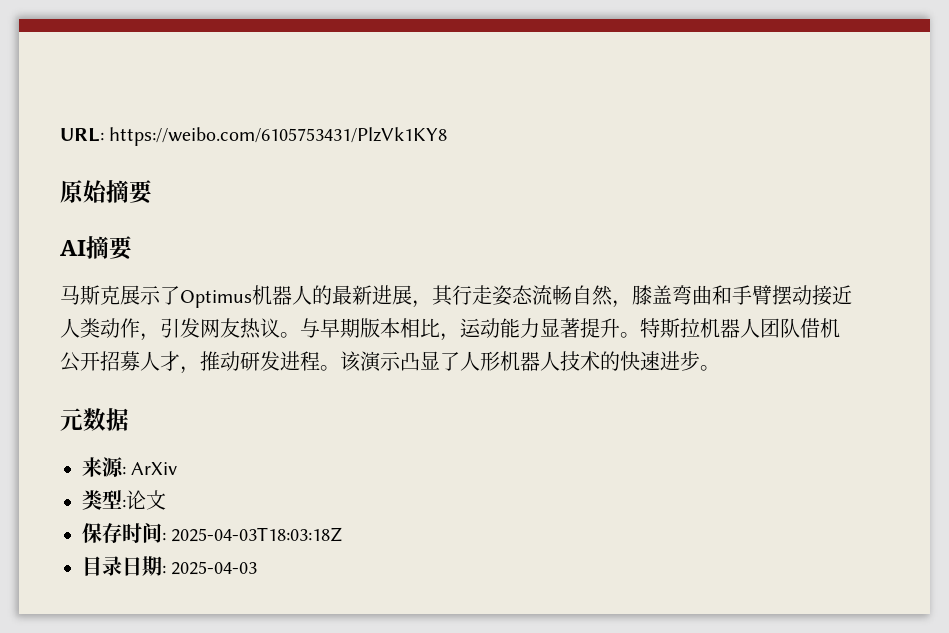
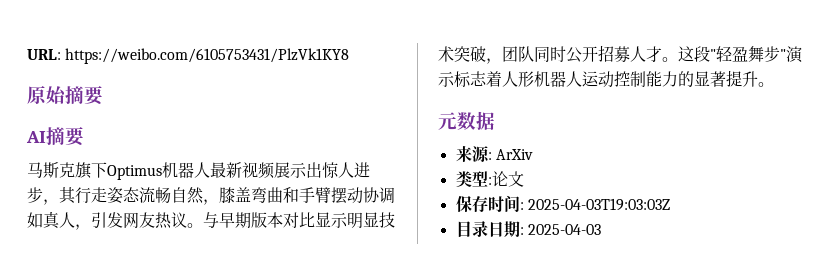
- 马斯克展示了Optimus机器人的最新进展，其行走姿态流畅自然，膝盖弯曲和手臂摆动接近人类动作，引发网友热议。
+ 马斯克旗下Optimus机器人最新视频展示出惊人进步，其行走姿态流畅自然，膝盖弯曲和手臂摆动协调如真人，引发网友热议。
- 与早期版本相比，运动能力显著提升。特斯拉机器人团队借机公开招募人才，推动研发进程。该演示凸显了人形机器人技术的快速进步。
+ 与早期版本对比显示明显技术突破，团队同时公开招募人才。这段"轻盈舞步"演示标志着人形机器人运动控制能力的显著提升。
- 保存时间: 2025-04-03T18:03:18Z
+ 保存时间: 2025-04-03T19:03:03Z

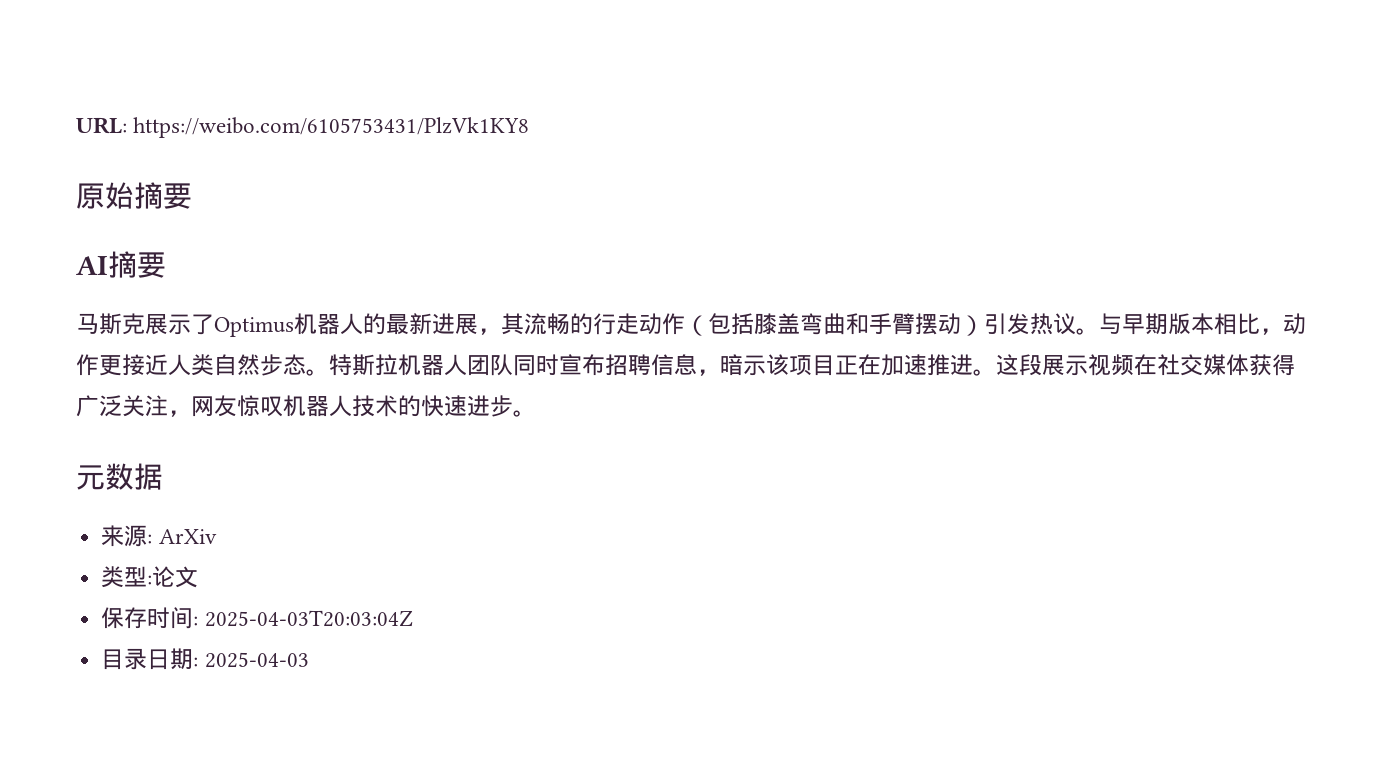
- 马斯克旗下Optimus机器人最新视频展示出惊人进步，其行走姿态流畅自然，膝盖弯曲和手臂摆动协调如真人，引发网友热议。与早期版本对比显示明显技术突破，团队同时公开招募人才。这段"轻盈舞步"演示标志着人形机器人运动控制能力的显著提升。
+ 马斯克展示了Optimus机器人的最新进展，其流畅的行走动作（包括膝盖弯曲和手臂摆动）引发热议。与早期版本相比，动作更接近人类自然步态。特斯拉机器人团队同时宣布招聘信息，暗示该项目正在加速推进。这段展示视频在社交媒体获得广泛关注，网友惊叹机器人技术的快速进步。
- 保存时间: 2025-04-03T19:03:03Z
+ 保存时间: 2025-04-03T20:03:04Z

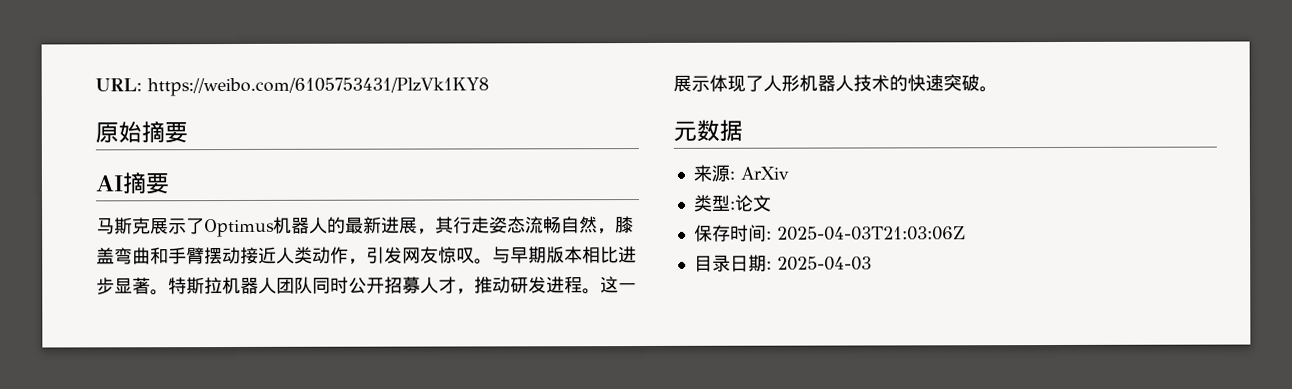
- 马斯克展示了Optimus机器人的最新进展，其流畅的行走动作（包括膝盖弯曲和手臂摆动）引发热议。与早期版本相比，动作更接近人类自然步态。
+ 马斯克展示了Optimus机器人的最新进展，其行走姿态流畅自然，膝盖弯曲和手臂摆动接近人类动作，引发网友惊叹。与早期版本相比进步显著。
- 特斯拉机器人团队同时宣布招聘信息，暗示该项目正在加速推进。这段展示视频在社交媒体获得广泛关注，网友惊叹机器人技术的快速进步。
+ 特斯拉机器人团队同时公开招募人才，推动研发进程。这一展示体现了人形机器人技术的快速突破。
- 保存时间: 2025-04-03T20:03:04Z
+ 保存时间: 2025-04-03T21:03:06Z

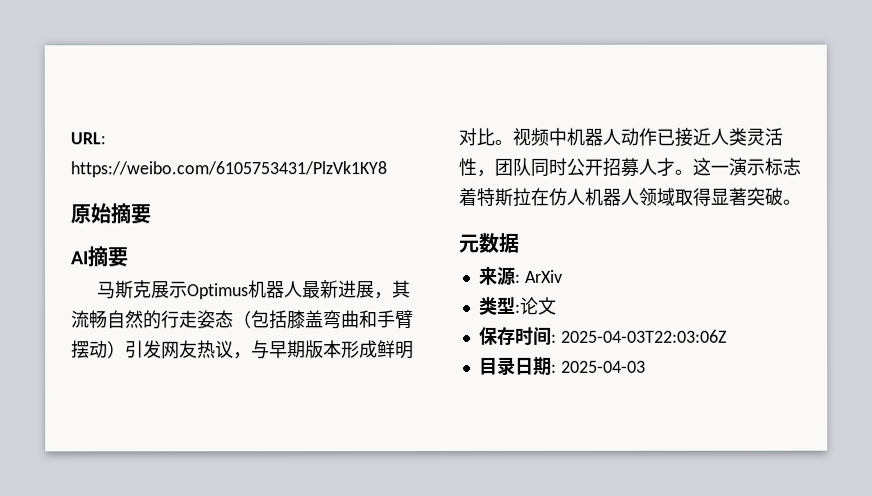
- 马斯克展示了Optimus机器人的最新进展，其行走姿态流畅自然，膝盖弯曲和手臂摆动接近人类动作，引发网友惊叹。与早期版本相比进步显著。特斯拉机器人团队同时公开招募人才，推动研发进程。这一展示体现了人形机器人技术的快速突破。
+ 马斯克展示Optimus机器人最新进展，其流畅自然的行走姿态（包括膝盖弯曲和手臂摆动）引发网友热议，与早期版本形成鲜明对比。视频中机器人动作已接近人类灵活性，团队同时公开招募人才。这一演示标志着特斯拉在仿人机器人领域取得显著突破。
- 保存时间: 2025-04-03T21:03:06Z
+ 保存时间: 2025-04-03T22:03:06Z

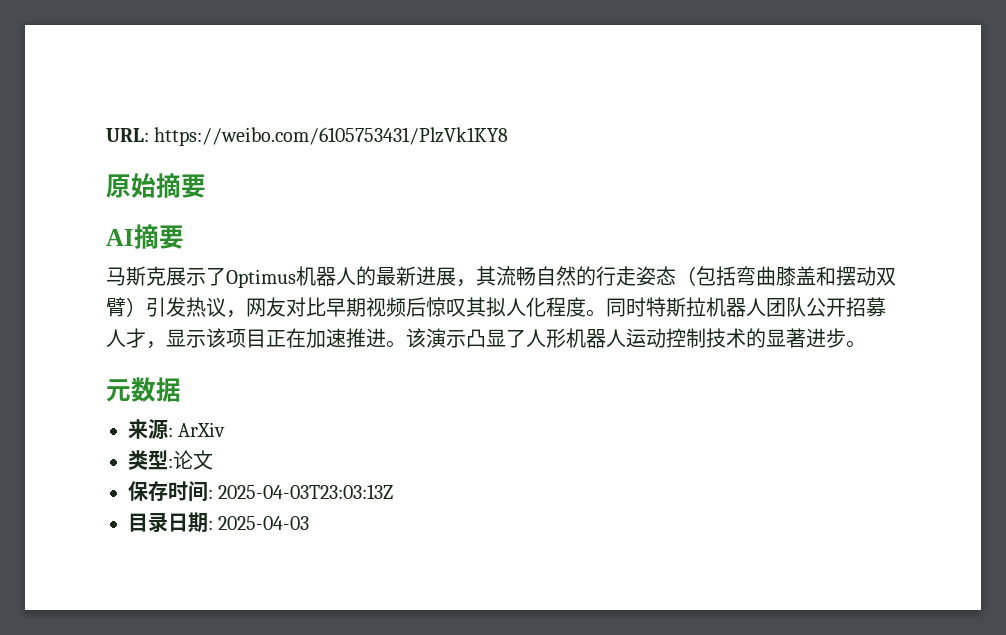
- 马斯克展示Optimus机器人最新进展，其流畅自然的行走姿态（包括膝盖弯曲和手臂摆动）引发网友热议，与早期版本形成鲜明对比。视频中机器人动作已接近人类灵活性，团队同时公开招募人才。这一演示标志着特斯拉在仿人机器人领域取得显著突破。
+ 马斯克展示了Optimus机器人的最新进展，其流畅自然的行走姿态（包括弯曲膝盖和摆动双臂）引发热议，网友对比早期视频后惊叹其拟人化程度。同时特斯拉机器人团队公开招募人才，显示该项目正在加速推进。该演示凸显了人形机器人运动控制技术的显著进步。
- 保存时间: 2025-04-03T22:03:06Z
+ 保存时间: 2025-04-03T23:03:13Z

